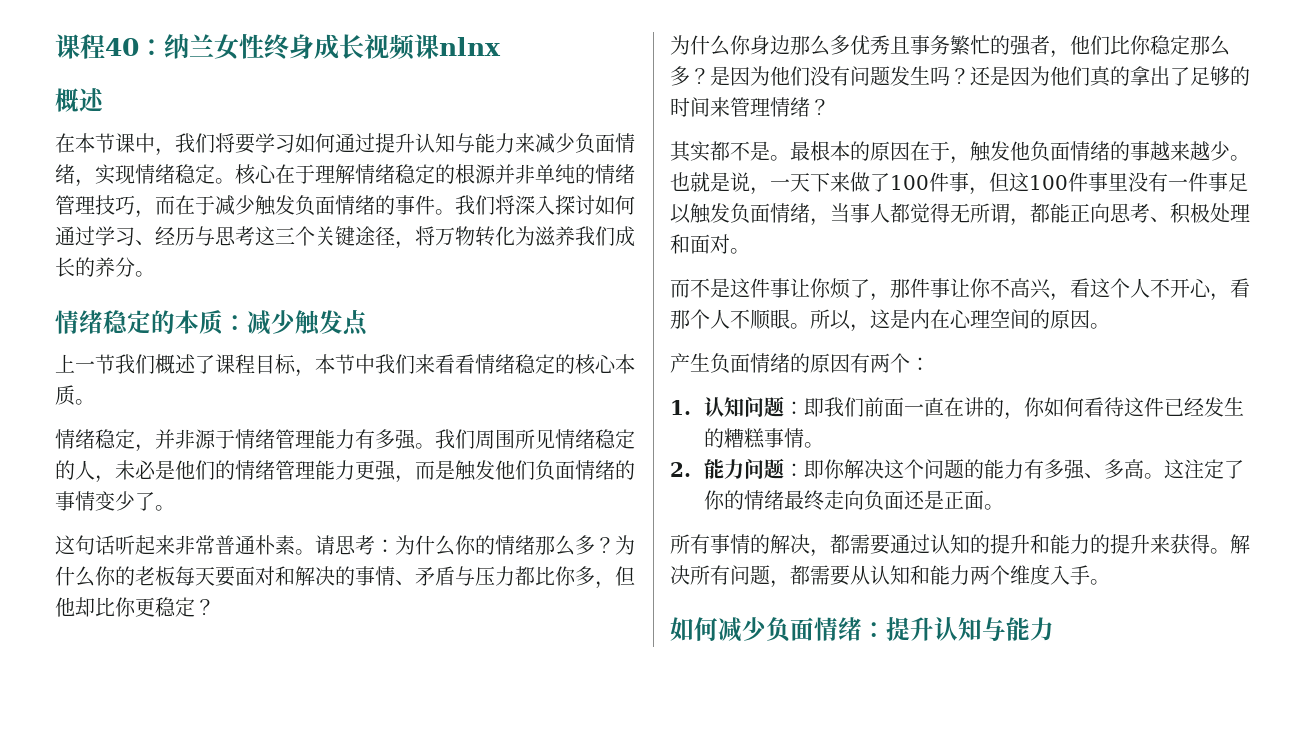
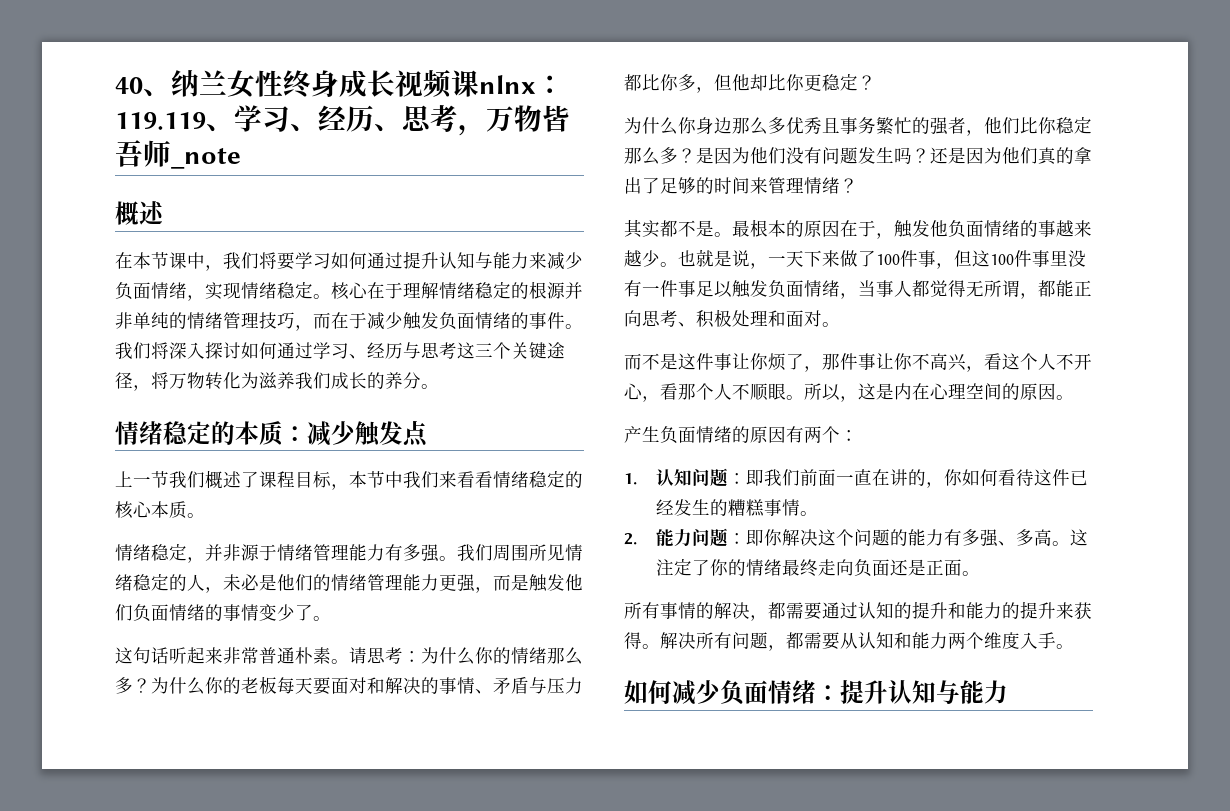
- 课程40：纳兰女性终身成长视频课nlnx
+ 40、纳兰女性终身成长视频课nlnx：119.119、学习、经历、思考，万物皆吾师_note

